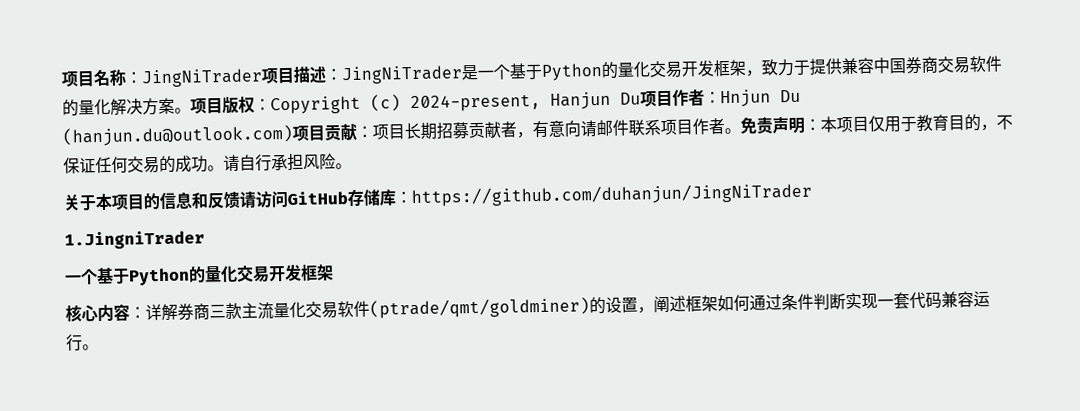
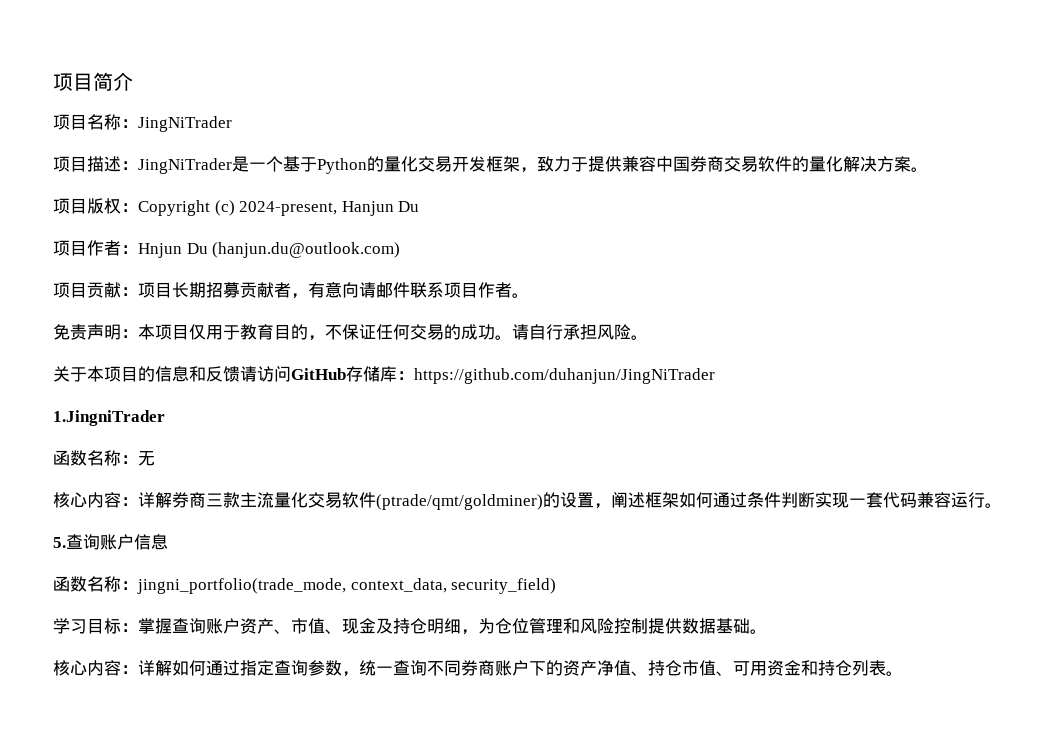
- 项目名称：JingNiTrader项目描述：
+ 项目简介
+ 项目名称：JingNiTrader
+ 项目描述：
- JingNiTrader是一个基于Python的量化交易开发框架，致力于提供兼容中国券商交易软件的量化解决方案。项目版权：
+ JingNiTrader是一个基于Python的量化交易开发框架，致力于提供兼容中国券商交易软件的量化解决方案。
+ 项目版权：
- Copyright (c) 2024-present, Hanjun Du项目作者：
+ Copyright (c) 2024-present, Hanjun Du
+ 项目作者：
- Hnjun Du (hanjun.du@outlook.com)项目贡献：
+ Hnjun Du (hanjun.du@outlook.com)
+ 项目贡献：
- 项目长期招募贡献者，有意向请邮件联系项目作者。免责声明：
+ 项目长期招募贡献者，有意向请邮件联系项目作者。
+ 免责声明：
  1.JingniTrader
- 一个基于Python的量化交易开发框架
+ 函数名称：无
+ 5.查询账户信息
+ 函数名称：jingni_portfolio(trade_mode, context_data, security_field)
+ 学习目标：掌握查询账户资产、市值、现金及持仓明细，为仓位管理和风险控制提供数据基础。
+ 核心内容：详解如何通过指定查询参数，统一查询不同券商账户下的资产净值、持仓市值、可用资金和持仓列表。

